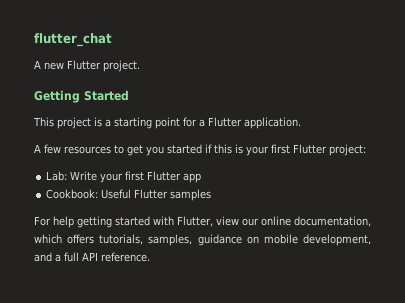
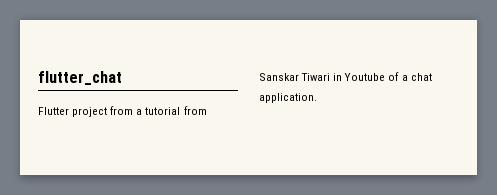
- A new Flutter project.
- Getting Started
- This project is a starting point for a Flutter application.
- A few resources to get you started if this is your first Flutter project:
- Lab: Write your first Flutter app
- Cookbook: Useful Flutter samples
- For help getting started with Flutter, view our online documentation, which offers tutorials, samples, guidance on mobile development, and a full API reference.
+ Flutter project from a tutorial from Sanskar Tiwari in Youtube of a chat application.

